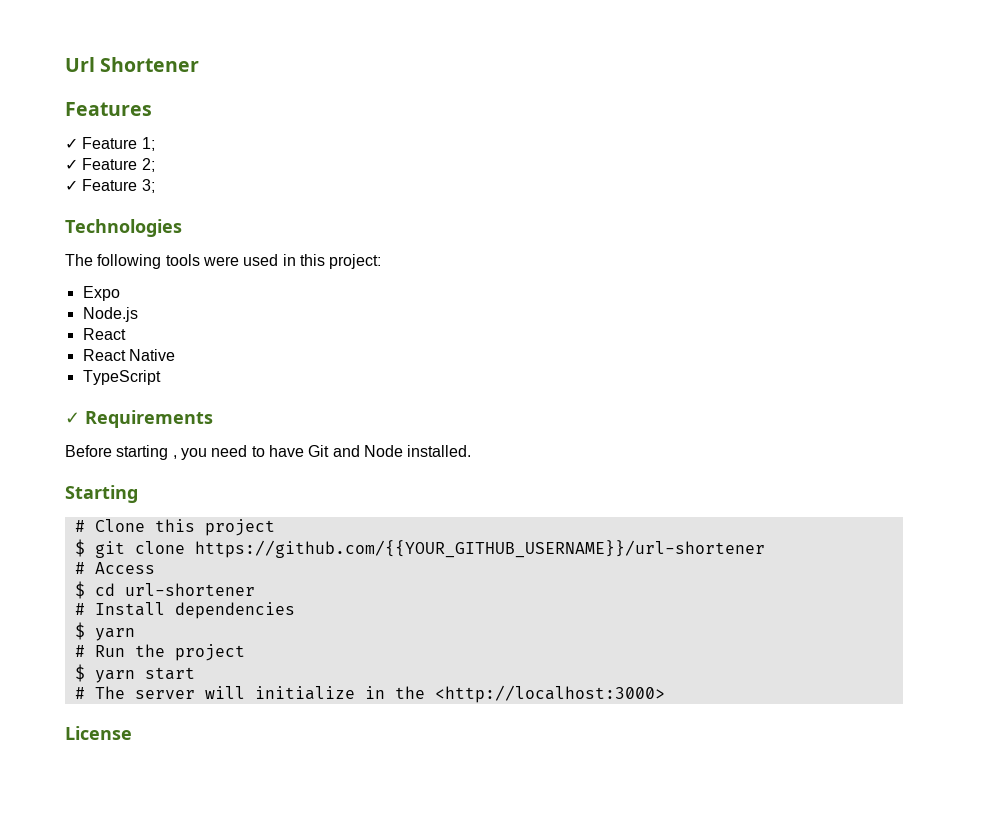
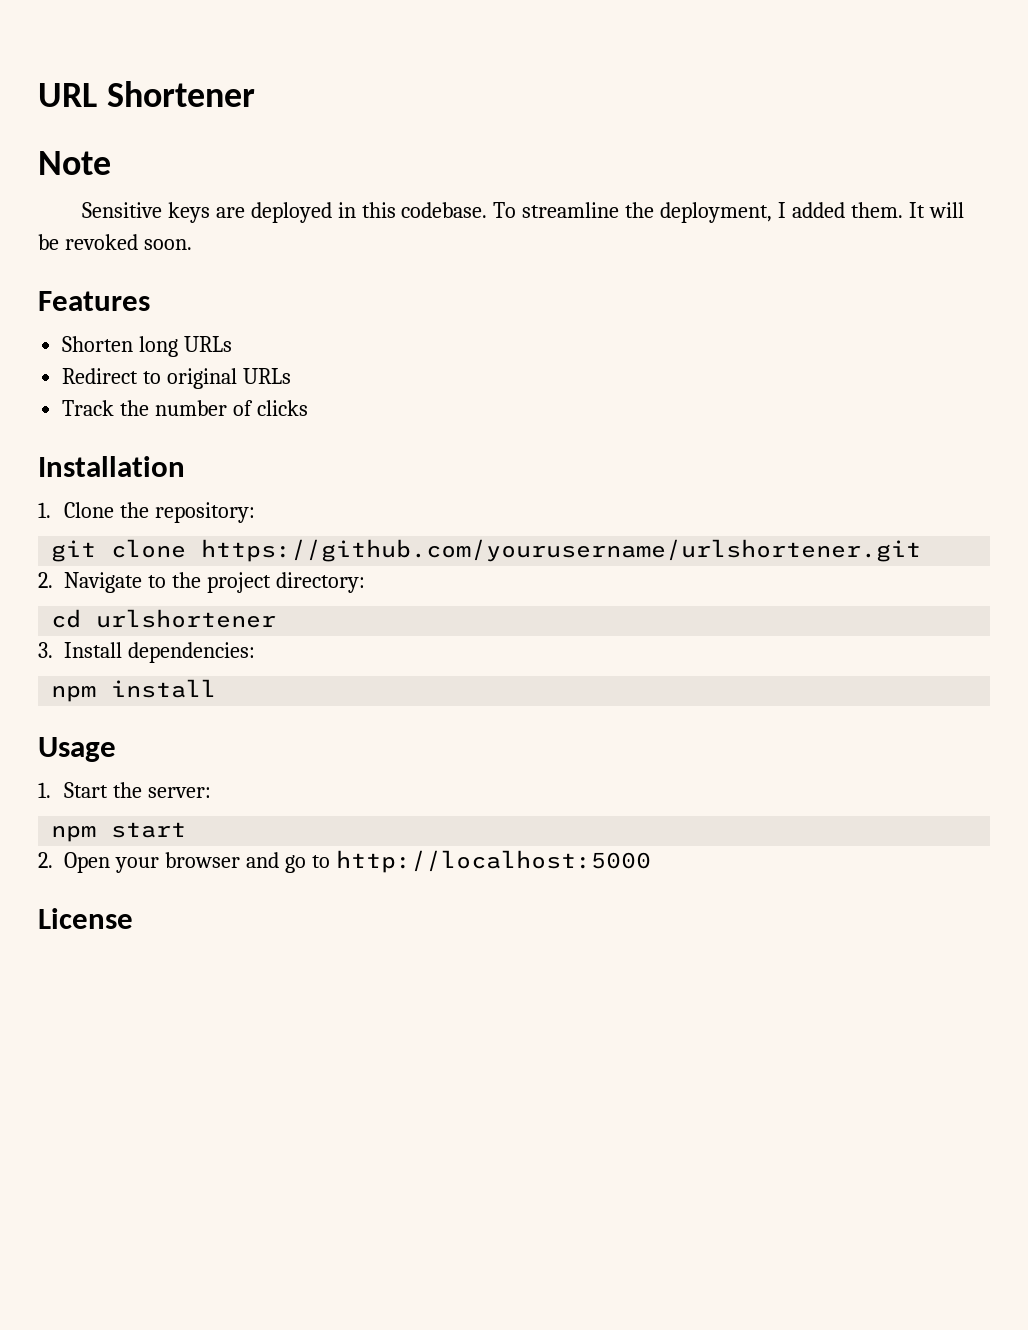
- Url Shortener
+ URL Shortener
+ Note
+ Sensitive keys are deployed in this codebase. To streamline the deployment, I added them. It will be revoked soon.
  Features
- ✓ Feature 1;
- ✓ Feature 2;
- ✓ Feature 3;
- Technologies
- The following tools were used in this project:
- Expo
- Node.js
- React
- React Native
- TypeScript
- ✓ Requirements
- Before starting , you need to have Git and Node installed.
- Starting
- # Clone this project
- $ git clone https://github.com/{{YOUR_GITHUB_USERNAME}}/url-shortener
- # Access
- $ cd url-shortener
- # Install dependencies
- $ yarn
- # Run the project
- $ yarn start
- # The server will initialize in the <http://localhost:3000>
+ Shorten long URLs
+ Redirect to original URLs
+ Track the number of clicks
+ Installation
+ 1. Clone the repository:
+ git clone https://github.com/yourusername/urlshortener.git
+ 2. Navigate to the project directory:
+ cd urlshortener
+ 3. Install dependencies:
+ npm install
+ Usage
+ 1. Start the server:
+ npm start
+ 2. Open your browser and go to http://localhost:5000

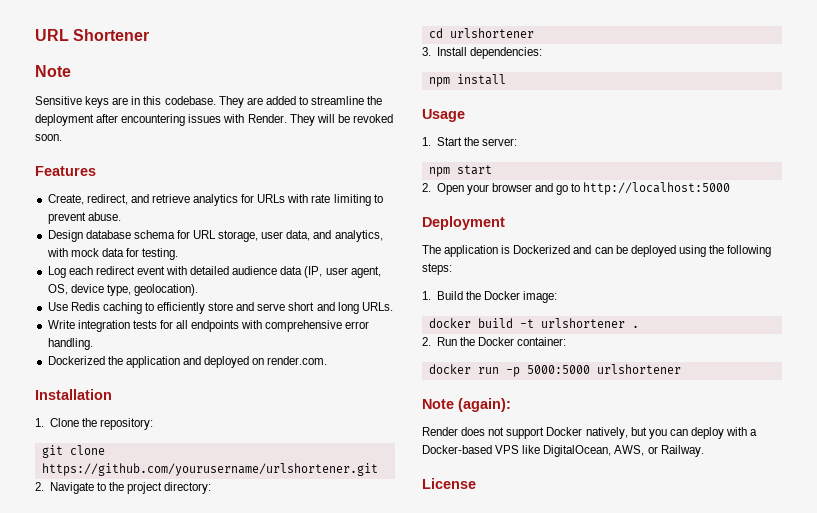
- Sensitive keys are deployed in this codebase.
+ Sensitive keys are in this codebase.
- To streamline the deployment, I added them. It will be revoked soon.
+ They are added to streamline the deployment after encountering issues with Render. They will be revoked soon.
- Shorten long URLs
- Redirect to original URLs
- Track the number of clicks
+ Create, redirect, and retrieve analytics for URLs with rate limiting to prevent abuse.
+ Design database schema for URL storage, user data, and analytics, with mock data for testing.
+ Log each redirect event with detailed audience data (IP, user agent, OS, device type, geolocation).
+ Use Redis caching to efficiently store and serve short and long URLs.
+ Write integration tests for all endpoints with comprehensive error handling.
+ Dockerized the application and deployed on render.com.
+ Deployment
+ The application is Dockerized and can be deployed using the following steps:
+ 1. Build the Docker image:
+ docker build -t urlshortener .
+ 2. Run the Docker container:
+ docker run -p 5000:5000 urlshortener
+ Note (again):
+ Render does not support Docker natively, but you can deploy with a Docker-based VPS like DigitalOcean, AWS, or Railway.

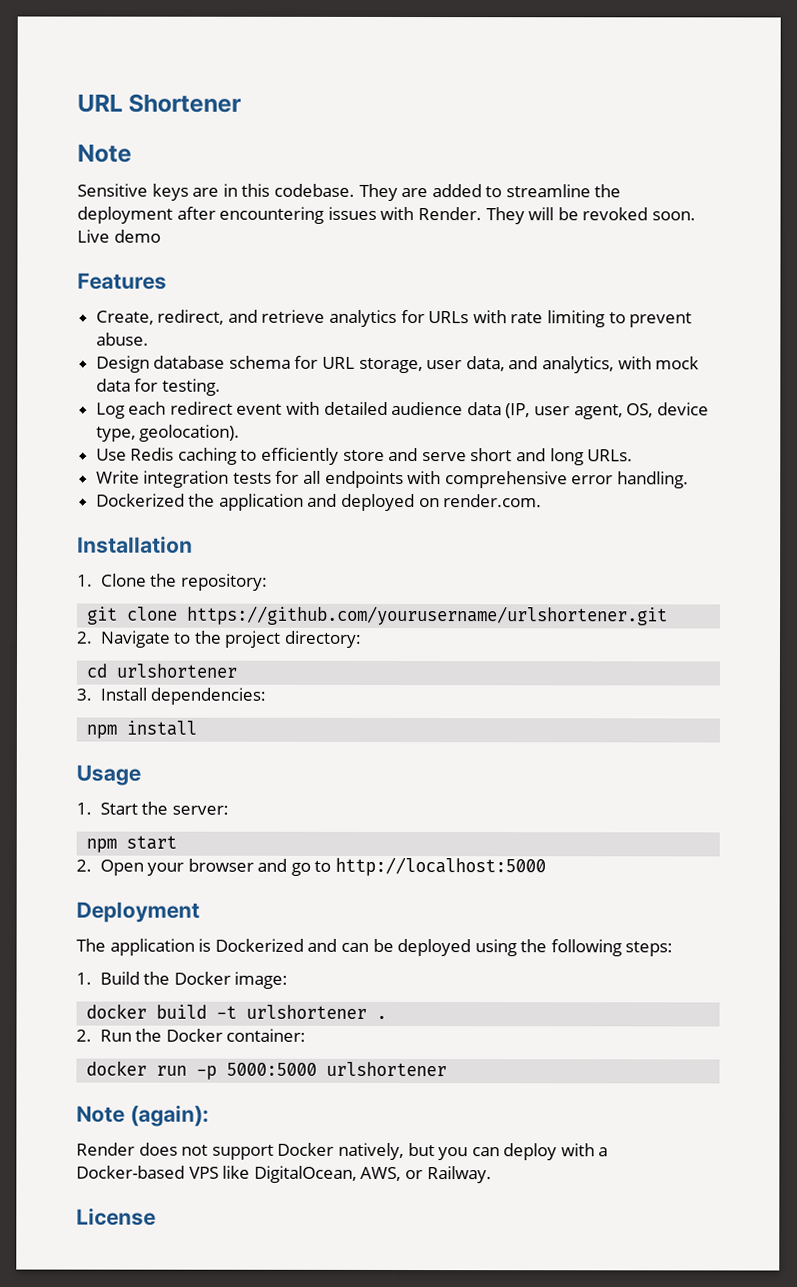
+ Live demo

